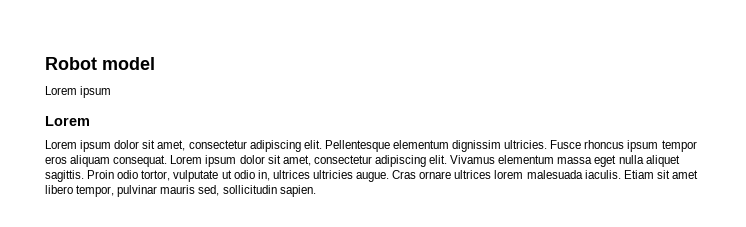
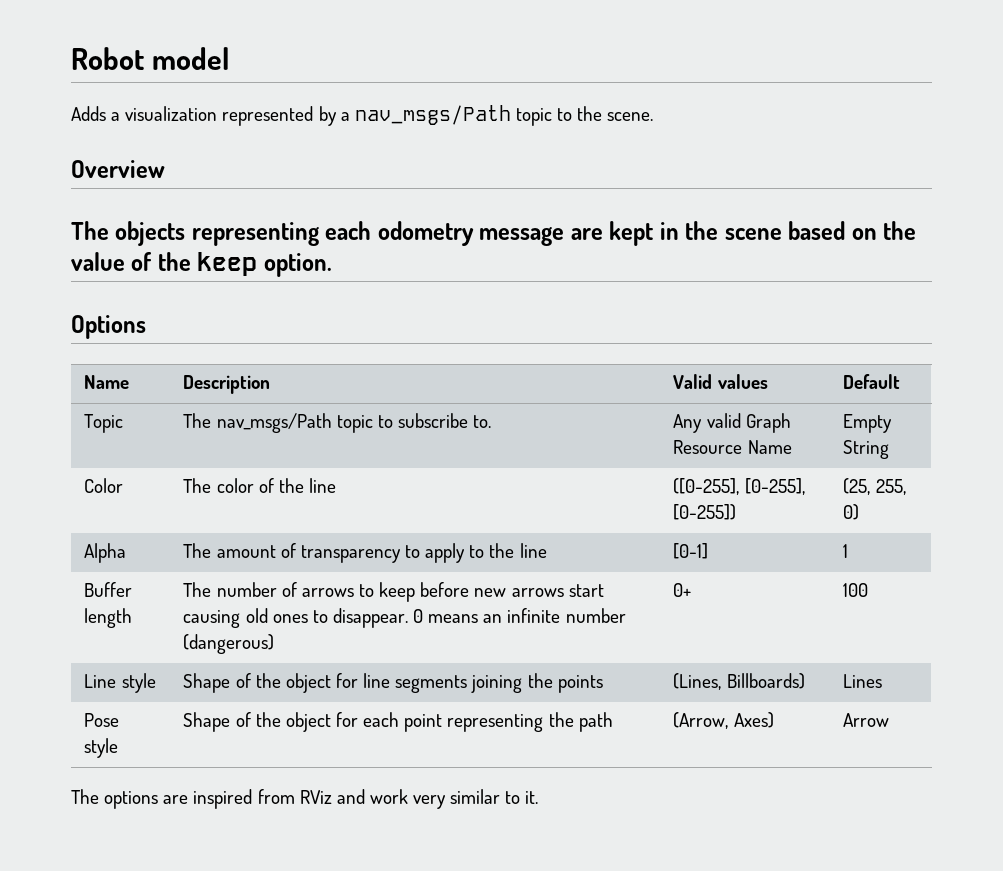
  Robot model
- Lorem ipsum
- Lorem
- Lorem ipsum dolor sit amet, consectetur adipiscing elit. Pellentesque elementum dignissim ultricies. Fusce rhoncus ipsum tempor eros aliquam consequat. Lorem ipsum dolor sit amet, consectetur adipiscing elit. Vivamus elementum massa eget nulla aliquet sagittis. Proin odio tortor, vulputate ut odio in, ultrices ultricies augue. Cras ornare ultrices lorem malesuada iaculis. Etiam sit amet libero tempor, pulvinar mauris sed, sollicitudin sapien.
+ Adds a visualization represented by a nav_msgs/Path topic to the scene.
+ Overview
+ The objects representing each odometry message are kept in the scene based on the value of the keep option.
+ Options
+ Name | Description | Valid values | Default
+ Topic | The nav_msgs/Path topic to subscribe to. | Any valid Graph Resource Name | Empty String
+ Color | The color of the line | ([0-255], [0-255], [0-255]) | (25, 255, 0)
+ Alpha | The amount of transparency to apply to the line | [0-1] | 1
+ Buffer length | The number of arrows to keep before new arrows start causing old ones to disappear. 0 means an infinite number (dangerous) | 0+ | 100
+ Line style | Shape of the object for line segments joining the points | (Lines, Billboards) | Lines
+ Pose style | Shape of the object for each point representing the path | (Arrow, Axes) | Arrow
+ The options are inspired from RViz and work very similar to it.

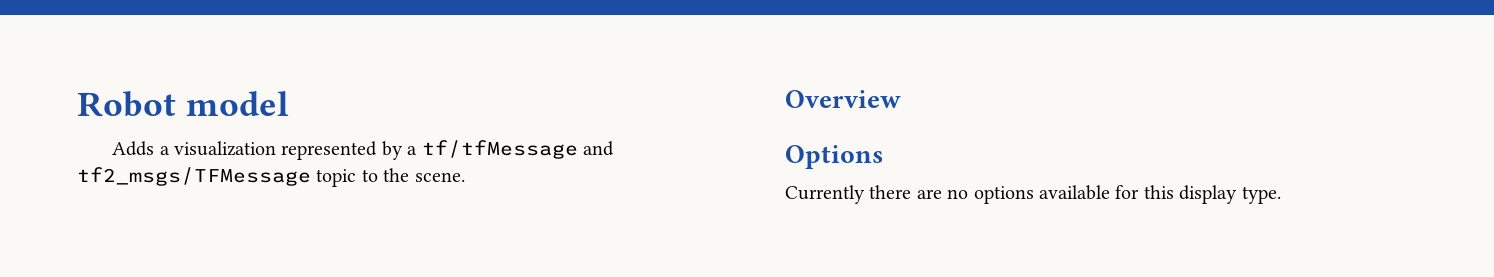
- Adds a visualization represented by a nav_msgs/Path topic to the scene.
+ Adds a visualization represented by a tf/tfMessage and tf2_msgs/TFMessage topic to the scene.
- The objects representing each odometry message are kept in the scene based on the value of the keep option.
  Options
- Name | Description | Valid values | Default
- Topic | The nav_msgs/Path topic to subscribe to. | Any valid Graph Resource Name | Empty String
- Color | The color of the line | ([0-255], [0-255], [0-255]) | (25, 255, 0)
- Alpha | The amount of transparency to apply to the line | [0-1] | 1
- Buffer length | The number of arrows to keep before new arrows start causing old ones to disappear. 0 means an infinite number (dangerous) | 0+ | 100
- Line style | Shape of the object for line segments joining the points | (Lines, Billboards) | Lines
- Pose style | Shape of the object for each point representing the path | (Arrow, Axes) | Arrow
- The options are inspired from RViz and work very similar to it.
+ Currently there are no options available for this display type.

